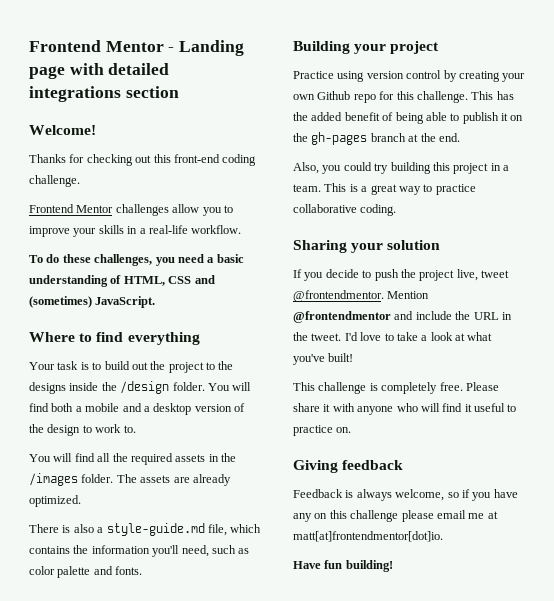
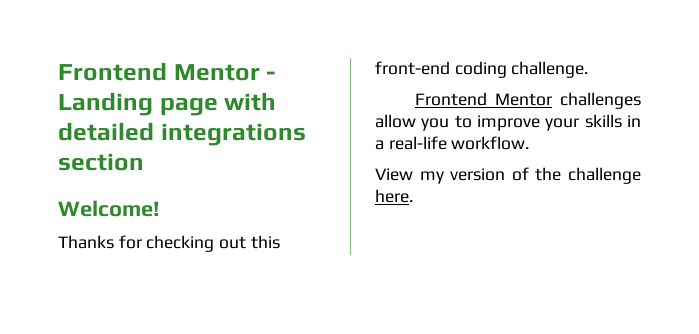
- To do these challenges, you need a basic understanding of HTML, CSS and (sometimes) JavaScript.
- Where to find everything
- Your task is to build out the project to the designs inside the /design folder. You will find both a mobile and a desktop version of the design to work to.
- You will find all the required assets in the /images folder. The assets are already optimized.
- There is also a style-guide.md file, which contains the information you'll need, such as color palette and fonts.
- Building your project
- Practice using version control by creating your own Github repo for this challenge. This has the added benefit of being able to publish it on the gh-pages branch at the end.
- Also, you could try building this project in a team. This is a great way to practice collaborative coding.
- Sharing your solution
- If you decide to push the project live, tweet @frontendmentor. Mention @frontendmentor and include the URL in the tweet. I'd love to take a look at what you've built!
- This challenge is completely free. Please share it with anyone who will find it useful to practice on.
- Giving feedback
- Feedback is always welcome, so if you have any on this challenge please email me at matt[at]frontendmentor[dot]io.
- Have fun building!
+ View my version of the challenge here.

